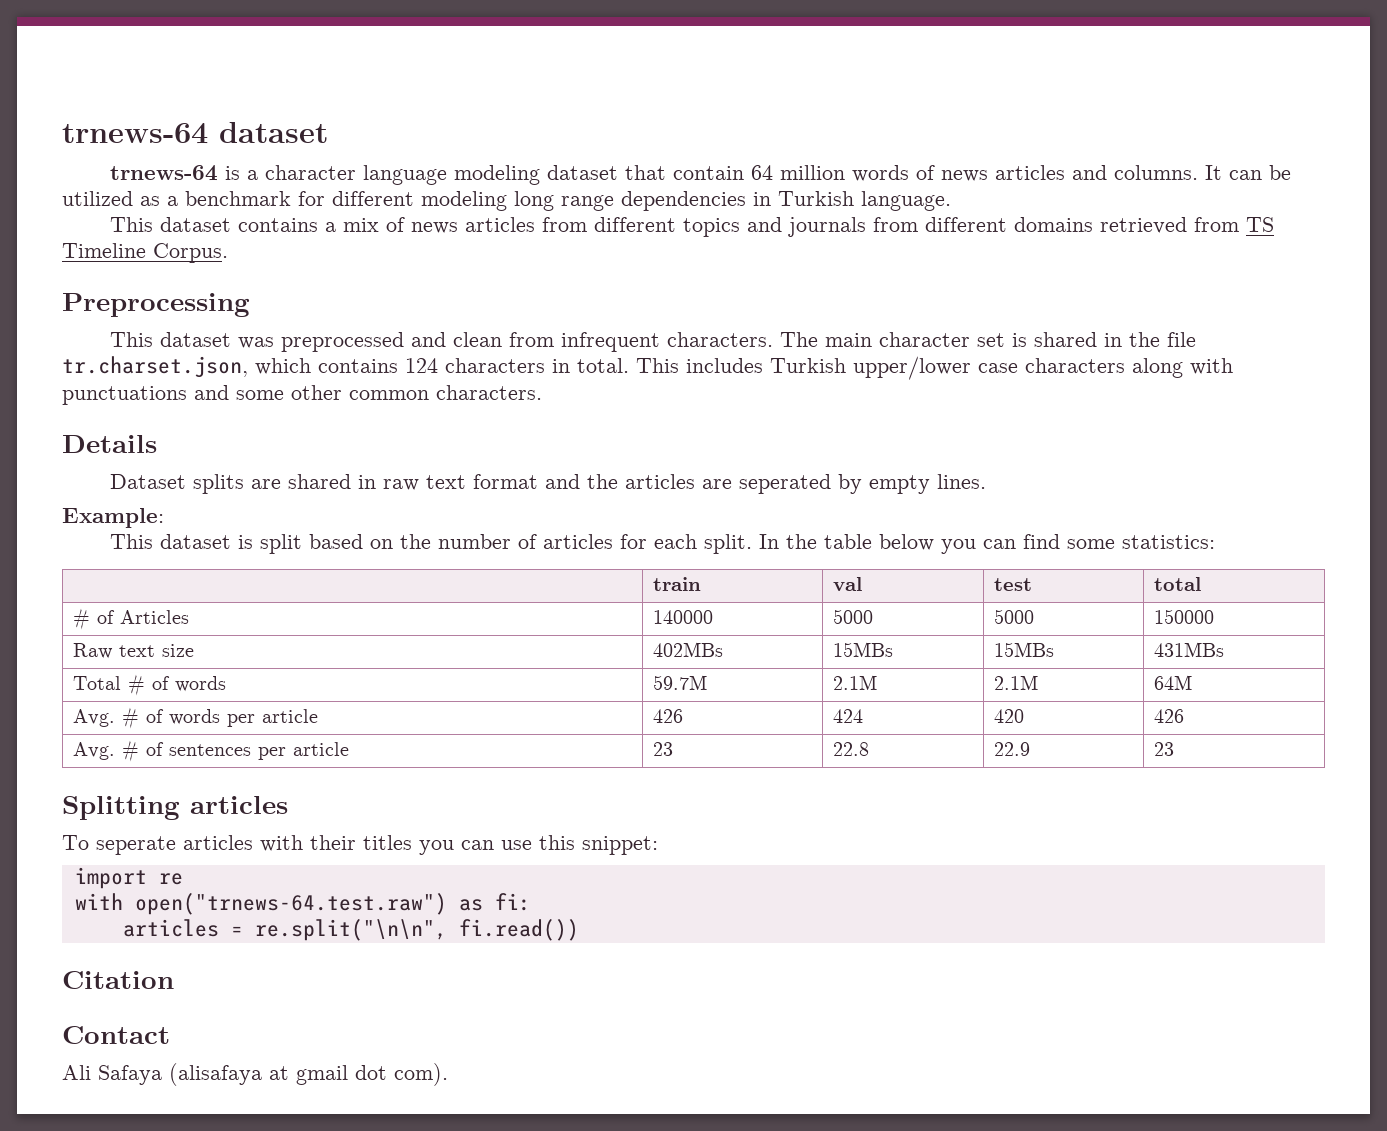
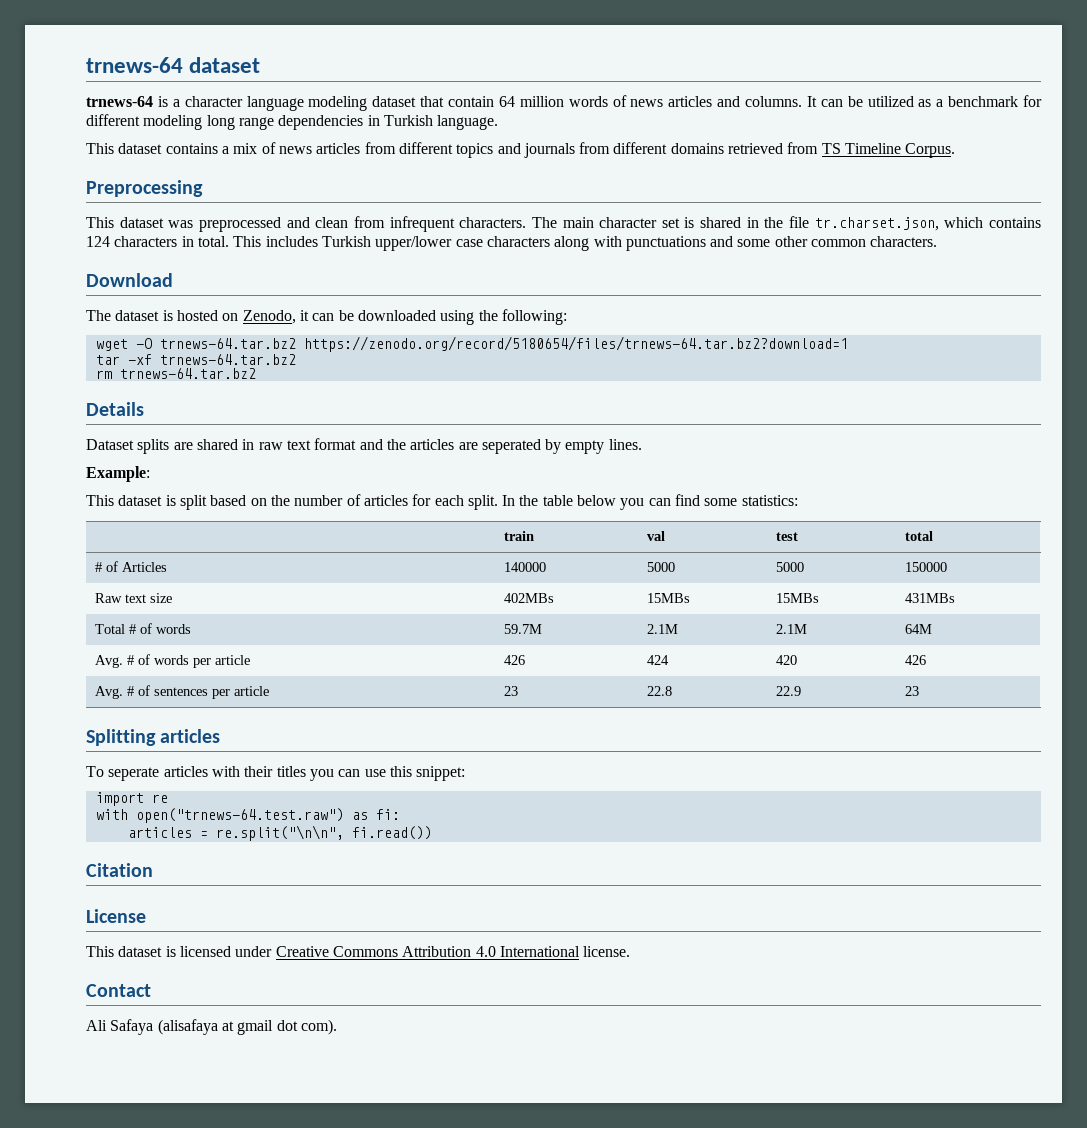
+ Download
+ The dataset is hosted on Zenodo, it can be downloaded using the following:
+ wget -O trnews-64.tar.bz2 https://zenodo.org/record/5180654/files/trnews-64.tar.bz2?download=1
+ tar -xf trnews-64.tar.bz2
+ rm trnews-64.tar.bz2
+ License
+ This dataset is licensed under Creative Commons Attribution 4.0 International license.

